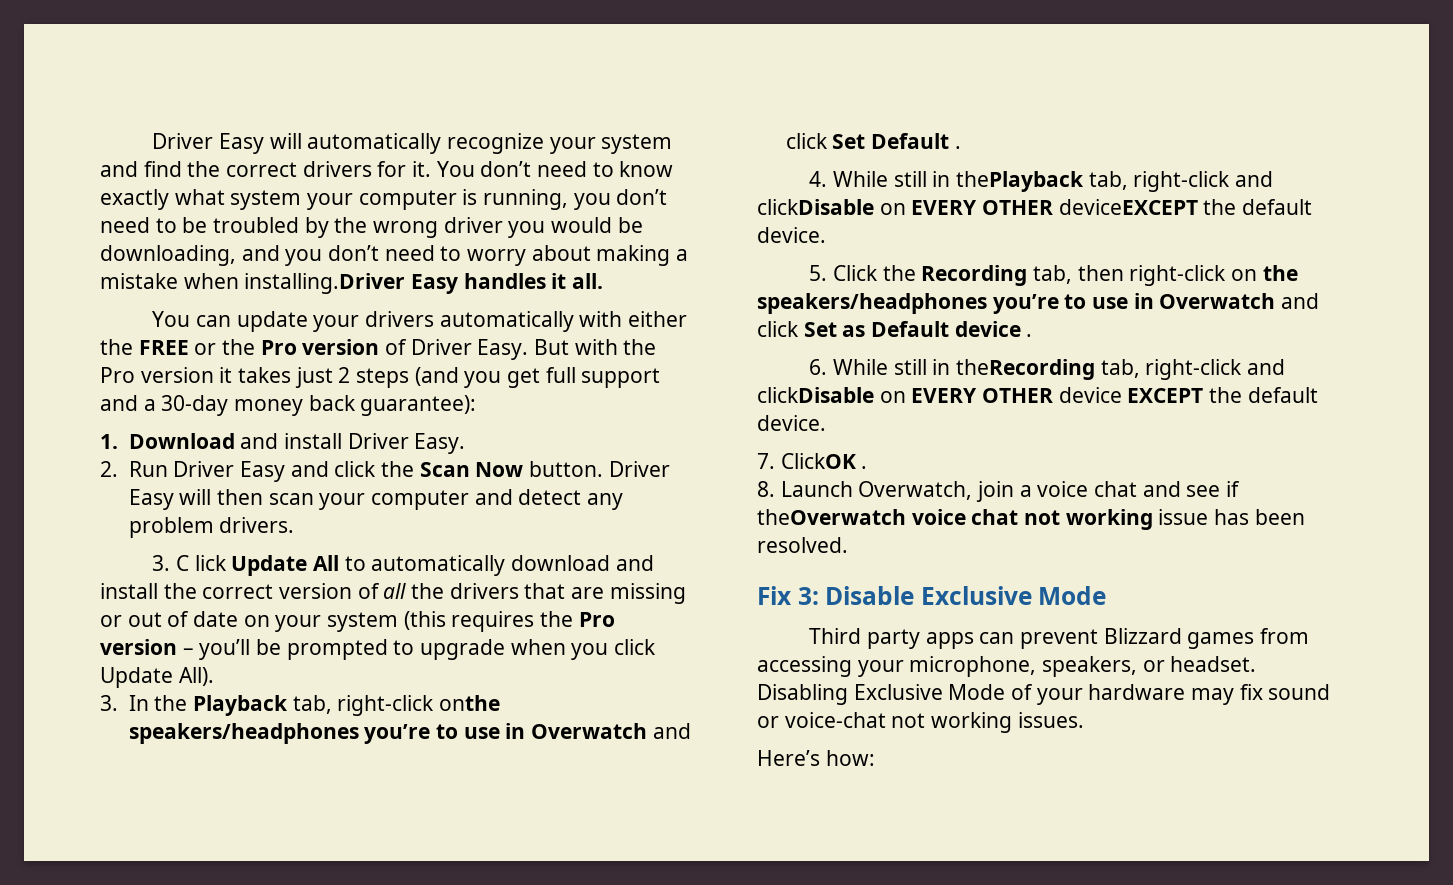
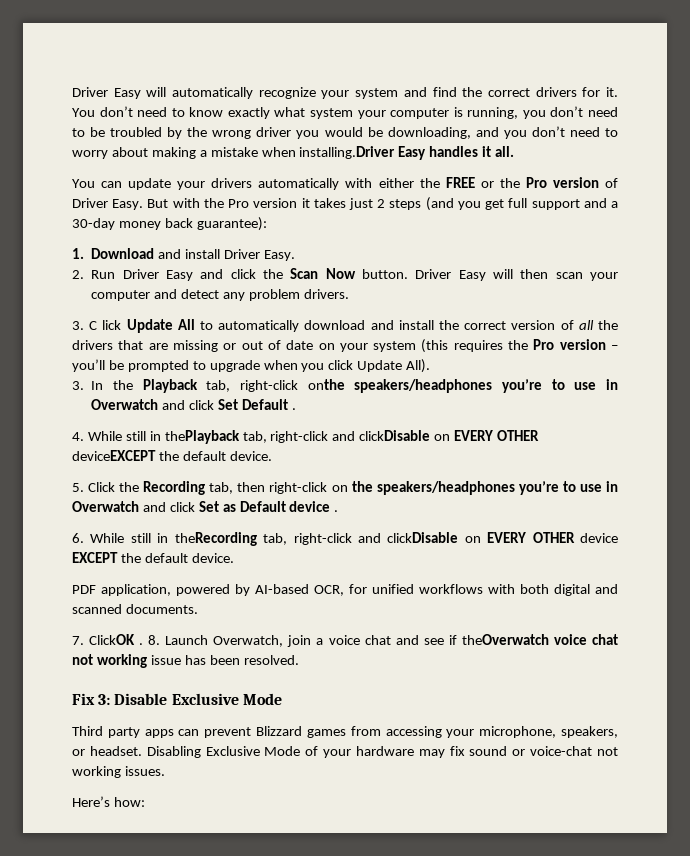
+ PDF application, powered by AI-based OCR, for unified workflows with both digital and scanned documents.
- 7. ClickOK .
- 8. Launch Overwatch, join a voice chat and see if theOverwatch voice chat not working issue has been resolved.
+ 7. ClickOK . 8. Launch Overwatch, join a voice chat and see if theOverwatch voice chat not working issue has been resolved.

